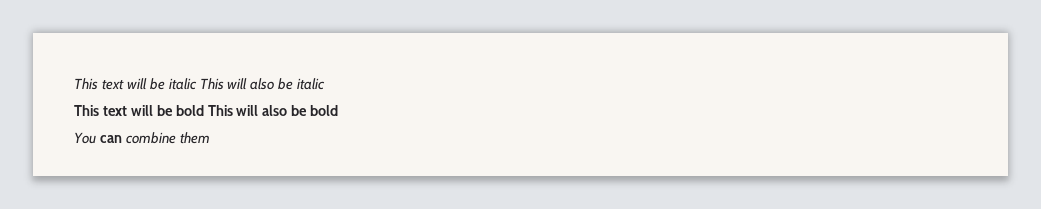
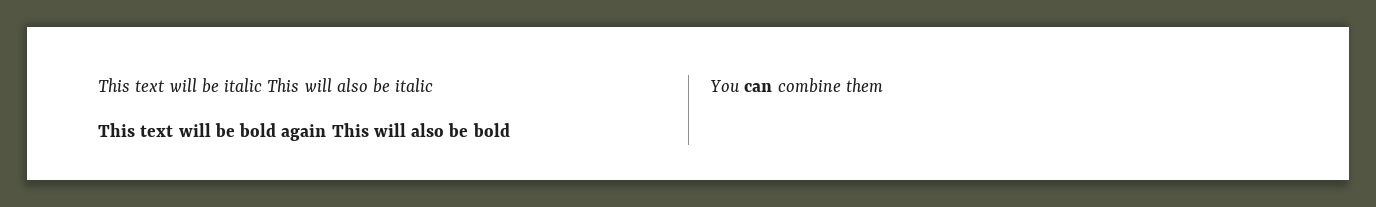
- This text will be bold This will also be bold
+ This text will be bold again This will also be bold

